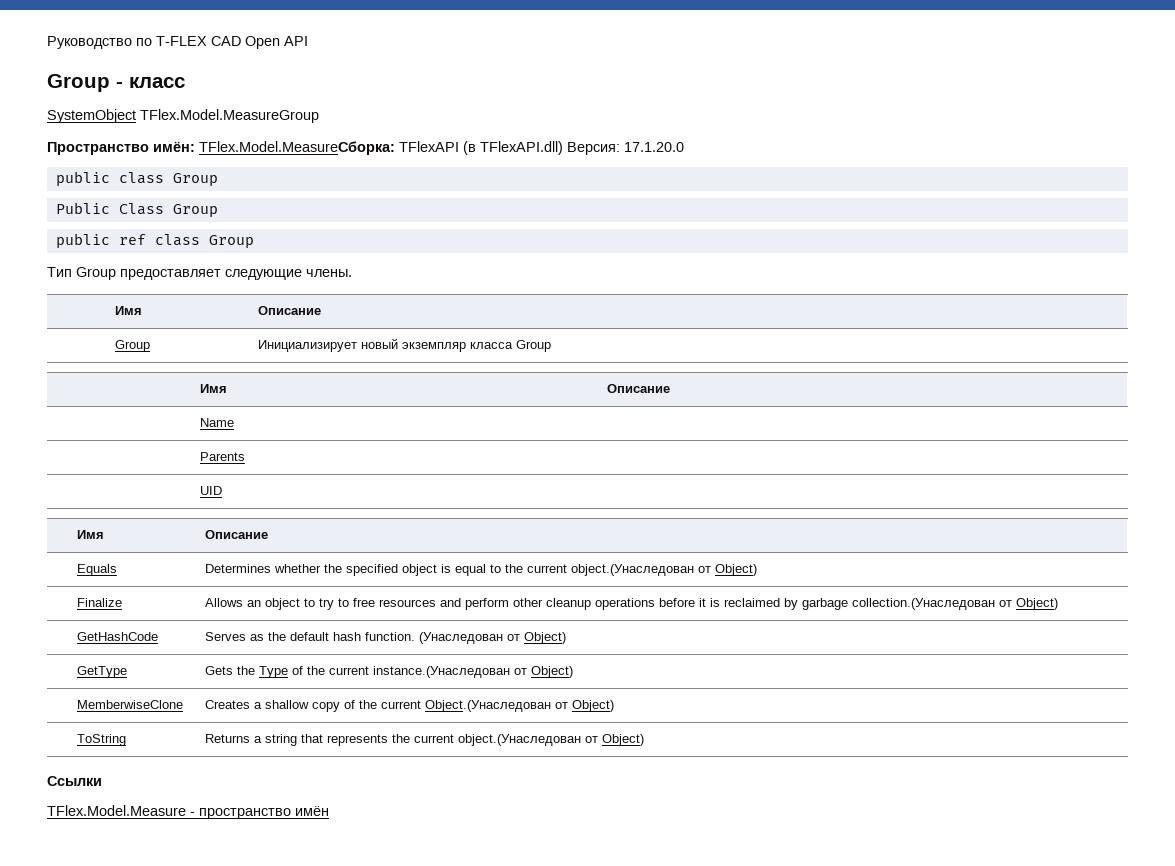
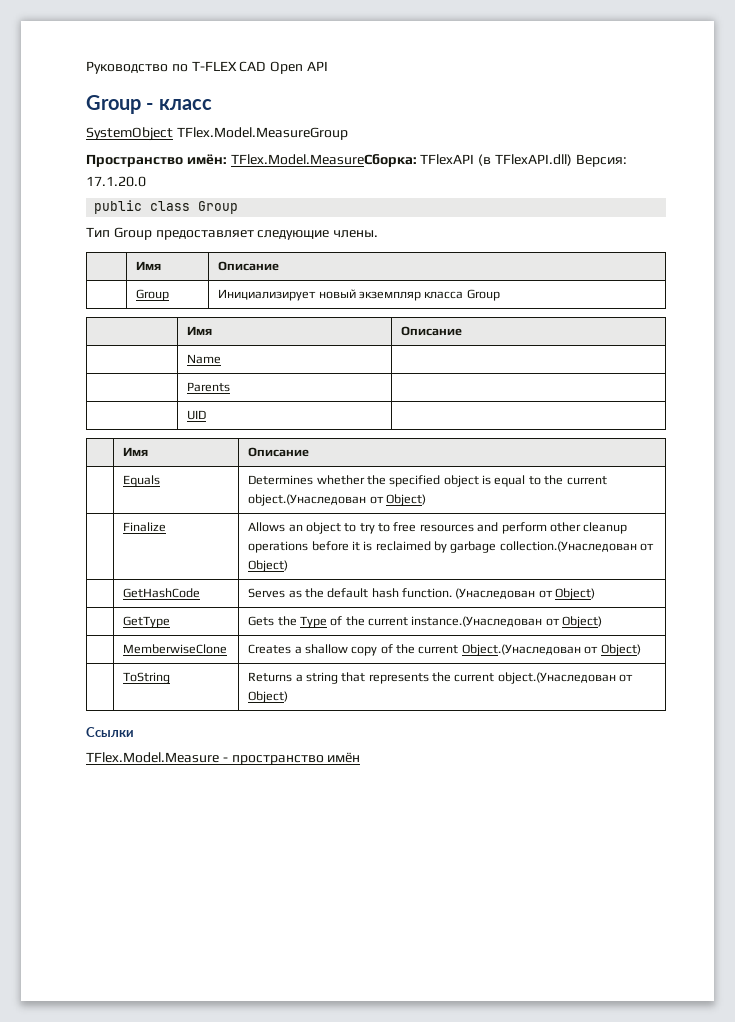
- Public Class Group
- public ref class Group

